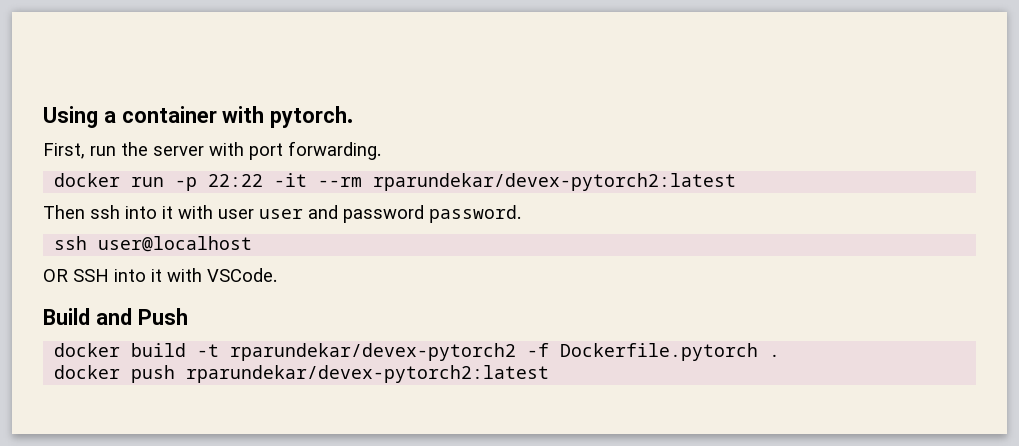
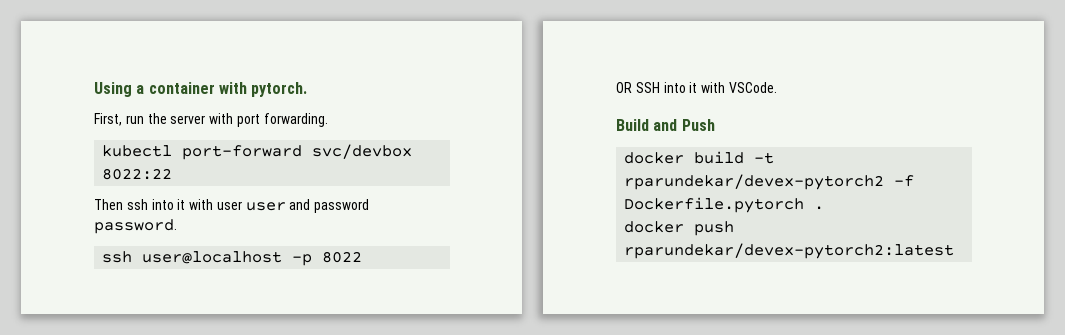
- docker run -p 22:22 -it --rm rparundekar/devex-pytorch2:latest
+ kubectl port-forward svc/devbox 8022:22
- ssh user@localhost
+ ssh user@localhost -p 8022

